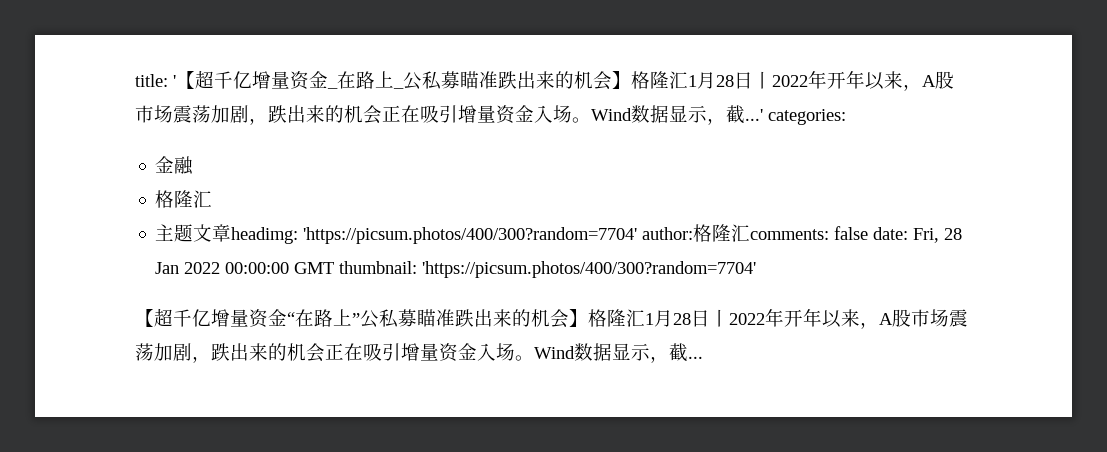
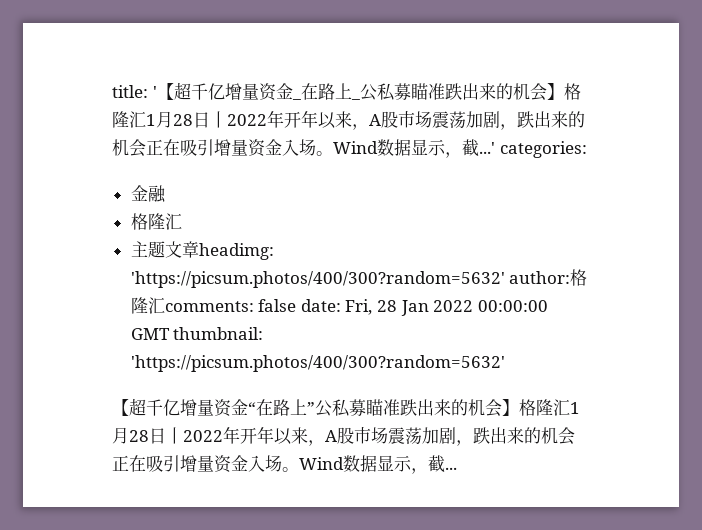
- 主题文章headimg: 'https://picsum.photos/400/300?random=7704' author:格隆汇comments: false date: Fri, 28 Jan 2022 00:00:00 GMT thumbnail: 'https://picsum.photos/400/300?random=7704'
+ 主题文章headimg: 'https://picsum.photos/400/300?random=5632' author:格隆汇comments: false date: Fri, 28 Jan 2022 00:00:00 GMT thumbnail: 'https://picsum.photos/400/300?random=5632'

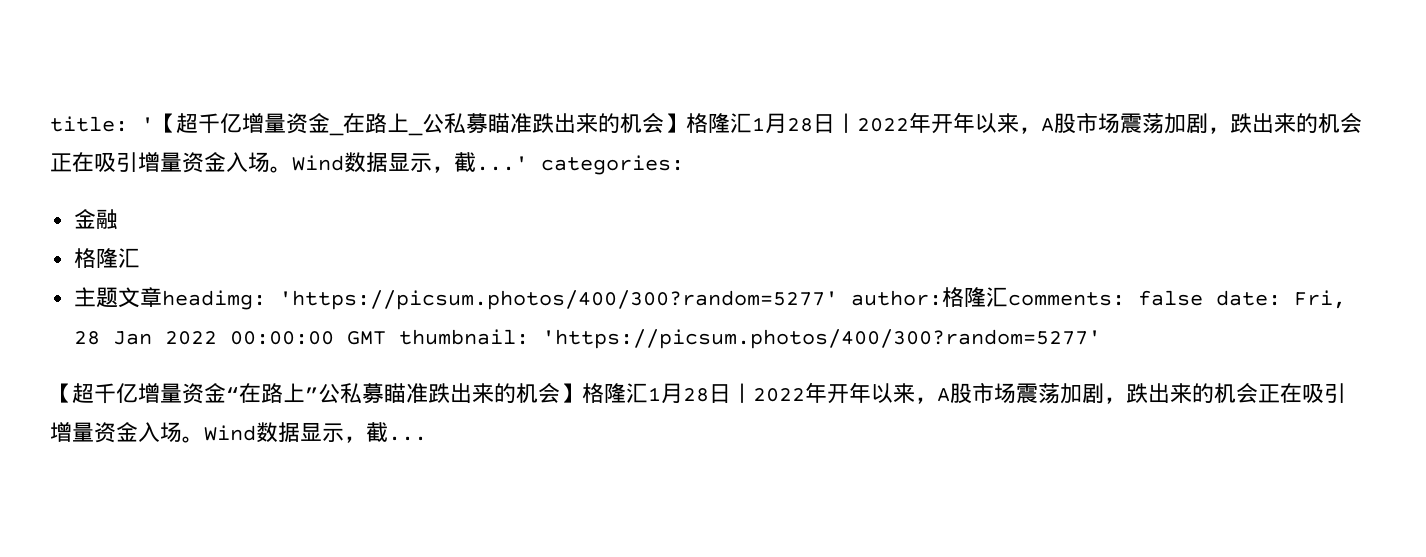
- 主题文章headimg: 'https://picsum.photos/400/300?random=5632' author:格隆汇comments: false date: Fri, 28 Jan 2022 00:00:00 GMT thumbnail: 'https://picsum.photos/400/300?random=5632'
+ 主题文章headimg: 'https://picsum.photos/400/300?random=5277' author:格隆汇comments: false date: Fri, 28 Jan 2022 00:00:00 GMT thumbnail: 'https://picsum.photos/400/300?random=5277'

